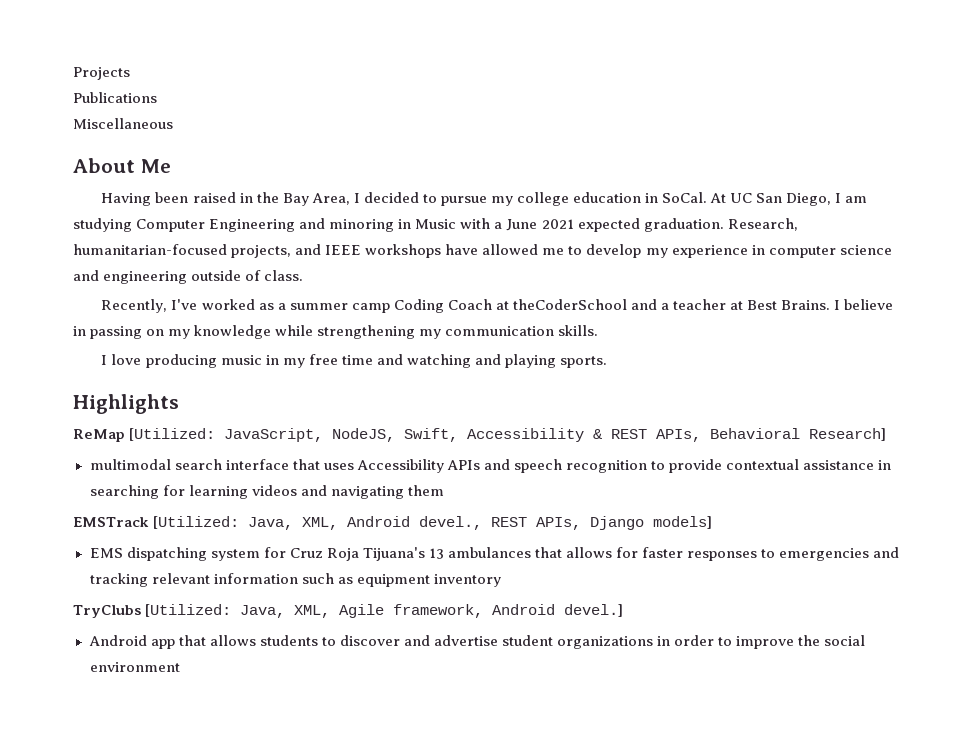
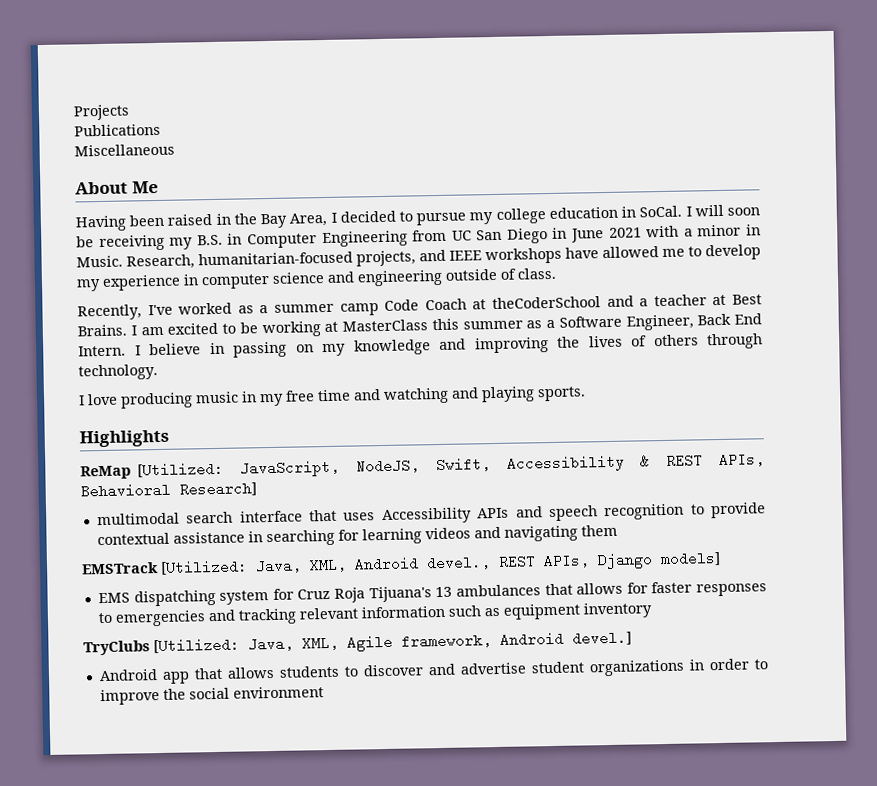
- At UC San Diego, I am studying Computer Engineering and minoring in Music with a June 2021 expected graduation.
+ I will soon be receiving my B.S. in Computer Engineering from UC San Diego in June 2021 with a minor in Music.
- Recently, I've worked as a summer camp Coding Coach at theCoderSchool and a teacher at Best Brains.
+ Recently, I've worked as a summer camp Code Coach at theCoderSchool and a teacher at Best Brains.
- I believe in passing on my knowledge while strengthening my communication skills.
+ I am excited to be working at MasterClass this summer as a Software Engineer, Back End Intern. I believe in passing on my knowledge and improving the lives of others through technology.

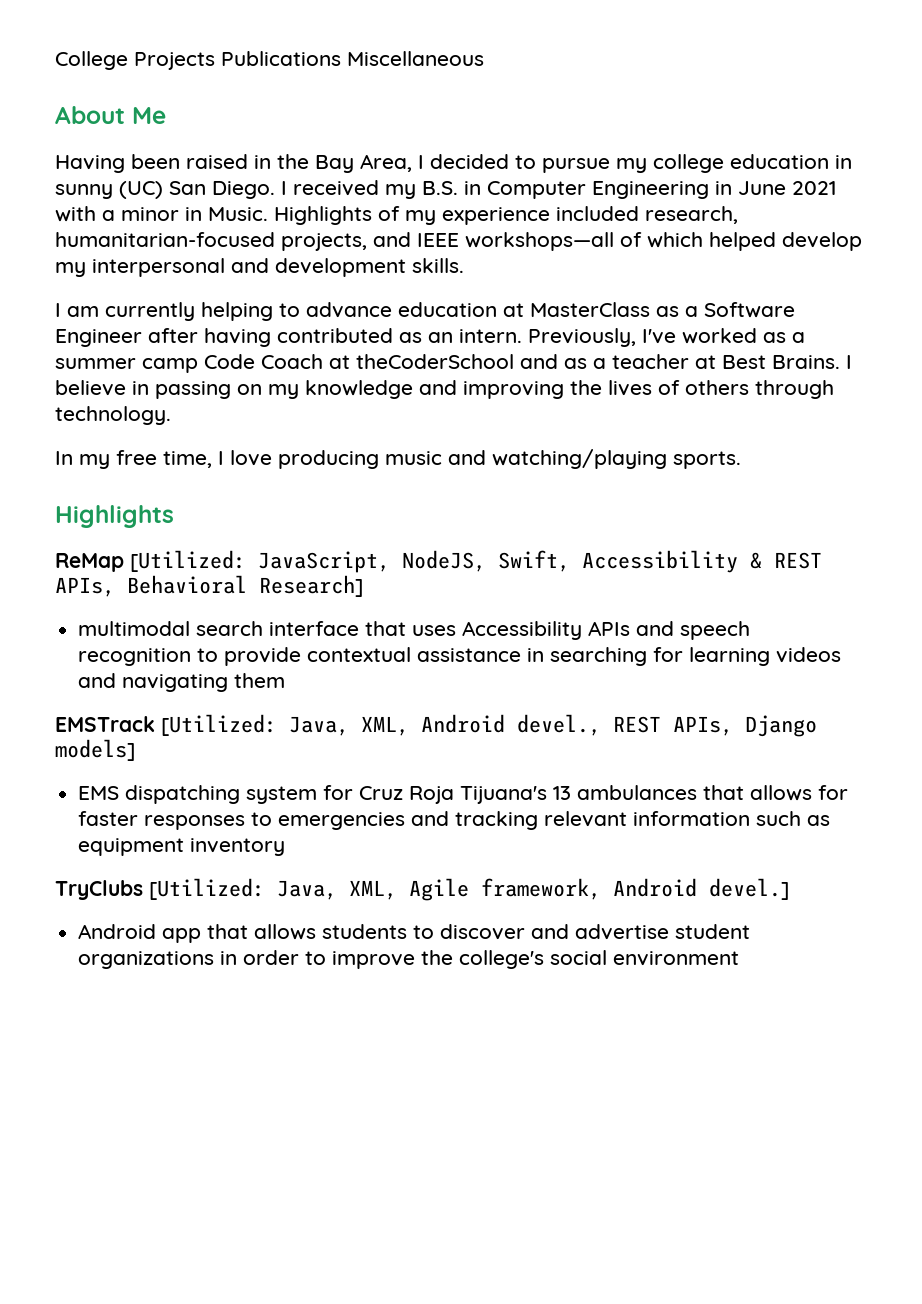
- Projects
- Publications
- Miscellaneous
+ College Projects Publications Miscellaneous
- Having been raised in the Bay Area, I decided to pursue my college education in SoCal. I will soon be receiving my B.S. in Computer Engineering from UC San Diego in June 2021 with a minor in Music.
+ Having been raised in the Bay Area, I decided to pursue my college education in sunny (UC) San Diego. I received my B.S. in Computer Engineering in June 2021 with a minor in Music.
- Research, humanitarian-focused projects, and IEEE workshops have allowed me to develop my experience in computer science and engineering outside of class.
- Recently, I've worked as a summer camp Code Coach at theCoderSchool and a teacher at Best Brains.
+ Highlights of my experience included research, humanitarian-focused projects, and IEEE workshops—all of which helped develop my interpersonal and development skills.
+ I am currently helping to advance education at MasterClass as a Software Engineer after having contributed as an intern. Previously, I've worked as a summer camp Code Coach at theCoderSchool and as a teacher at Best Brains.
- I am excited to be working at MasterClass this summer as a Software Engineer, Back End Intern. I believe in passing on my knowledge and improving the lives of others through technology.
+ I believe in passing on my knowledge and improving the lives of others through technology.
- I love producing music in my free time and watching and playing sports.
+ In my free time, I love producing music and watching/playing sports.
- Android app that allows students to discover and advertise student organizations in order to improve the social environment
+ Android app that allows students to discover and advertise student organizations in order to improve the college's social environment

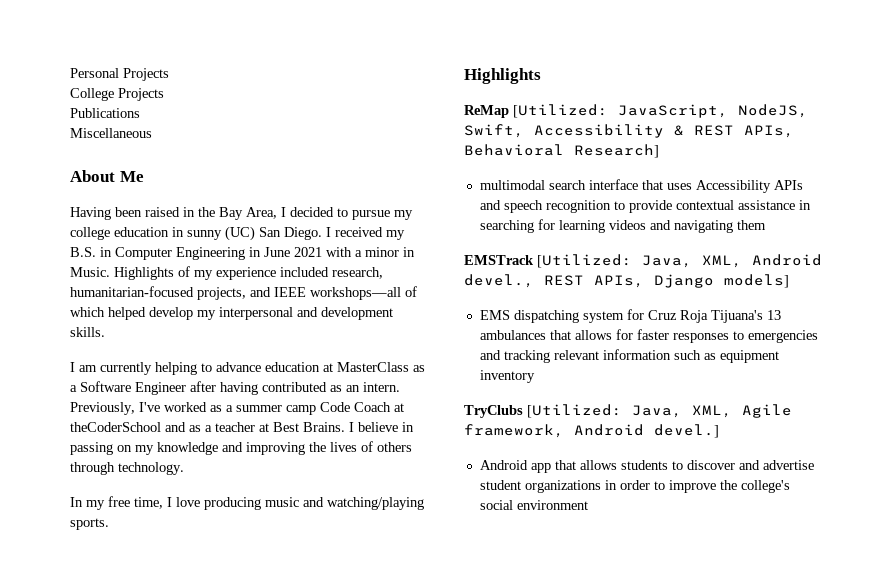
+ Personal Projects
- College Projects Publications Miscellaneous
+ College Projects
+ Publications
+ Miscellaneous

